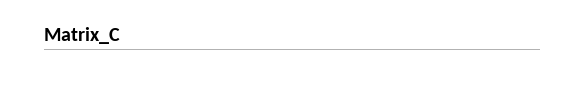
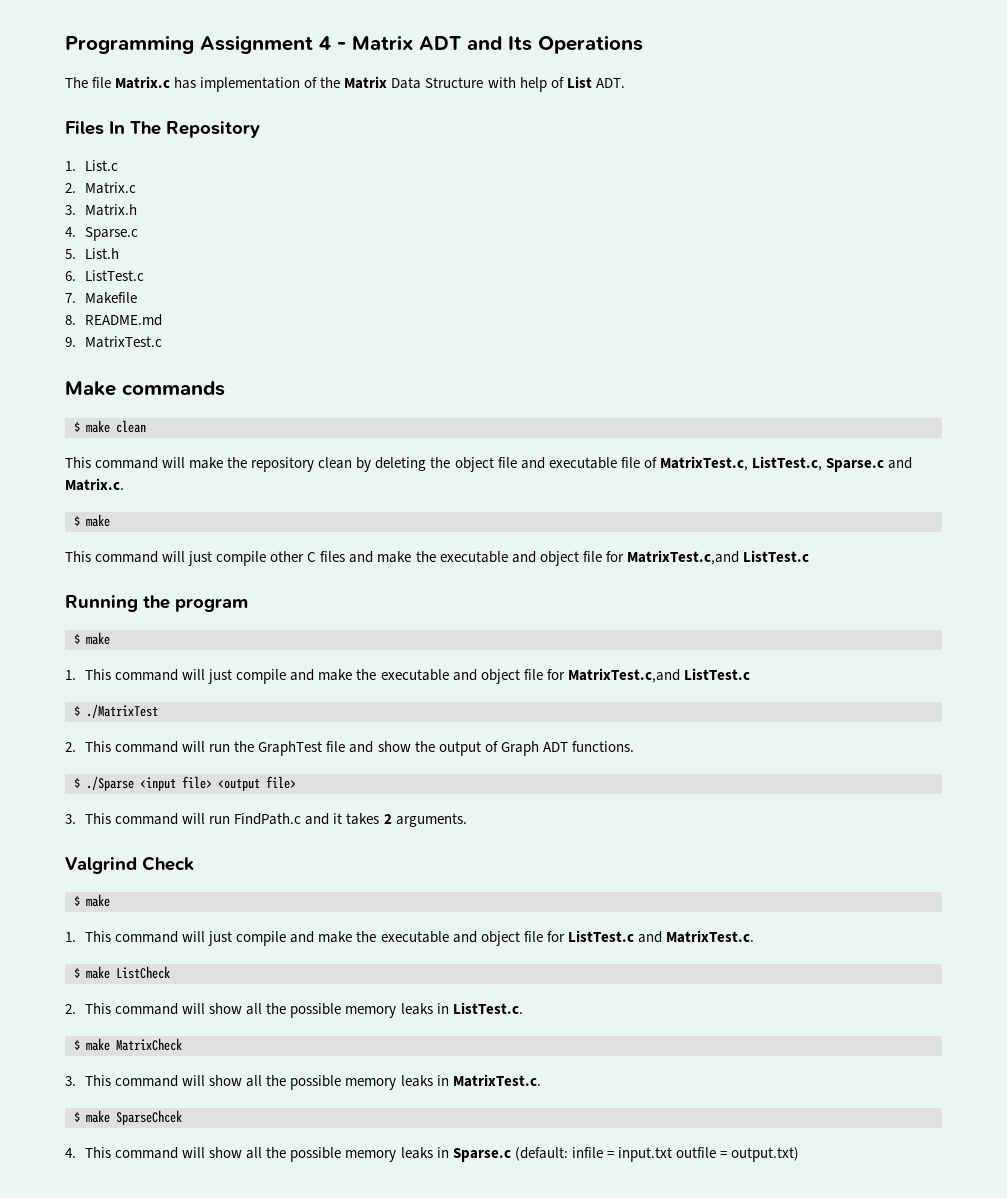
- Matrix_C
+ Programming Assignment 4 - Matrix ADT and Its Operations
+ The file Matrix.c has implementation of the Matrix Data Structure with help of List ADT.
+ Files In The Repository
+ 1. List.c
+ 2. Matrix.c
+ 3. Matrix.h
+ 4. Sparse.c
+ 5. List.h
+ 6. ListTest.c
+ 7. Makefile
+ 8. README.md
+ 9. MatrixTest.c
+ Make commands
+ $ make clean
+ This command will make the repository clean by deleting the object file and executable file of MatrixTest.c, ListTest.c, Sparse.c and Matrix.c.
+ $ make
+ This command will just compile other C files and make the executable and object file for MatrixTest.c,and ListTest.c
+ Running the program
+ $ make
+ 1. This command will just compile and make the executable and object file for MatrixTest.c,and ListTest.c
+ $ ./MatrixTest
+ 2. This command will run the GraphTest file and show the output of Graph ADT functions.
+ $ ./Sparse <input file> <output file>
+ 3. This command will run FindPath.c and it takes 2 arguments.
+ Valgrind Check
+ $ make
+ 1. This command will just compile and make the executable and object file for ListTest.c and MatrixTest.c.
+ $ make ListCheck
+ 2. This command will show all the possible memory leaks in ListTest.c.
+ $ make MatrixCheck
+ 3. This command will show all the possible memory leaks in MatrixTest.c.
+ $ make SparseChcek
+ 4. This command will show all the possible memory leaks in Sparse.c (default: infile = input.txt outfile = output.txt)

